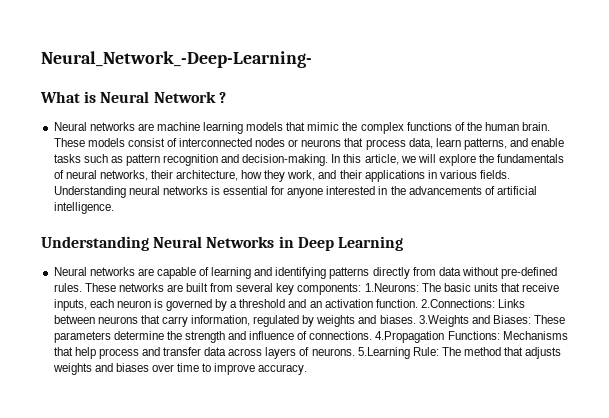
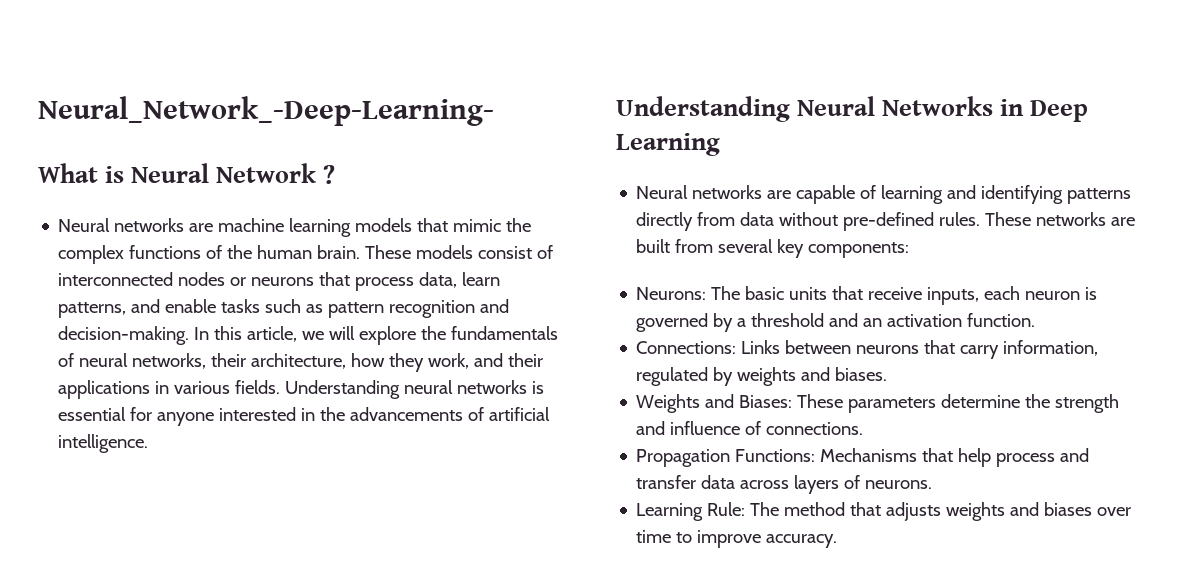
- These networks are built from several key components: 1.Neurons:
+ These networks are built from several key components:
+ Neurons:
- The basic units that receive inputs, each neuron is governed by a threshold and an activation function. 2.Connections:
+ The basic units that receive inputs, each neuron is governed by a threshold and an activation function.
+ Connections:
- Links between neurons that carry information, regulated by weights and biases. 3.Weights and Biases:
+ Links between neurons that carry information, regulated by weights and biases.
+ Weights and Biases:
- These parameters determine the strength and influence of connections. 4.Propagation Functions:
+ These parameters determine the strength and influence of connections.
+ Propagation Functions:
- Mechanisms that help process and transfer data across layers of neurons. 5.Learning Rule:
+ Mechanisms that help process and transfer data across layers of neurons.
+ Learning Rule:

